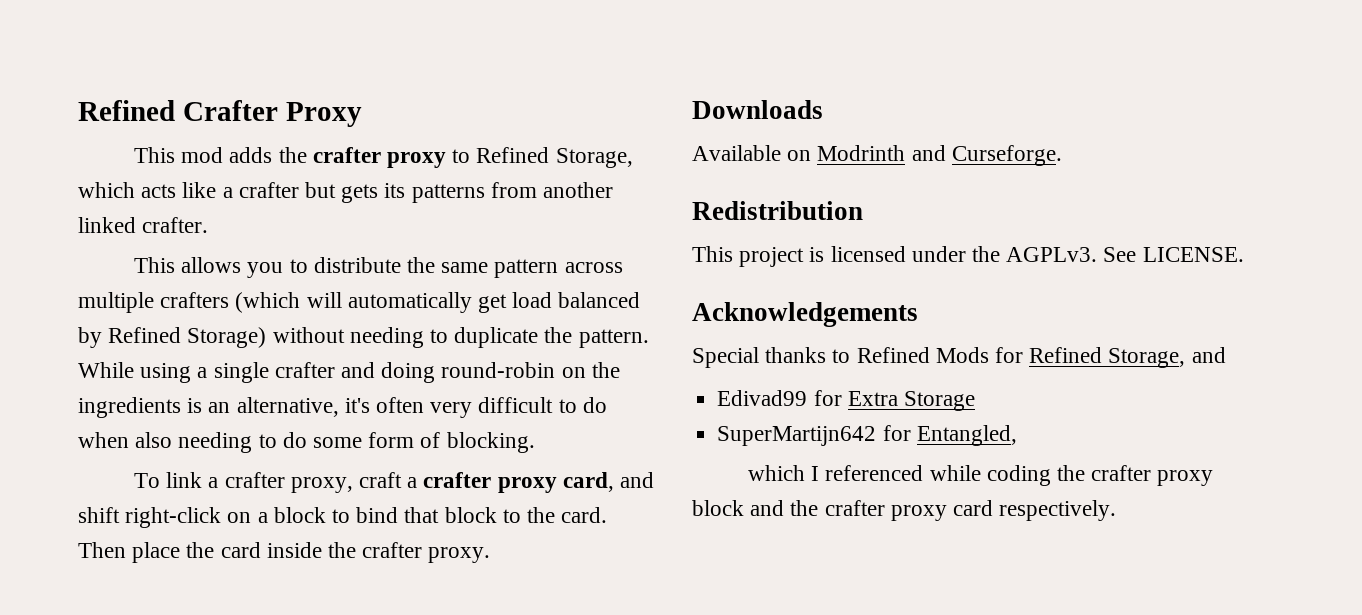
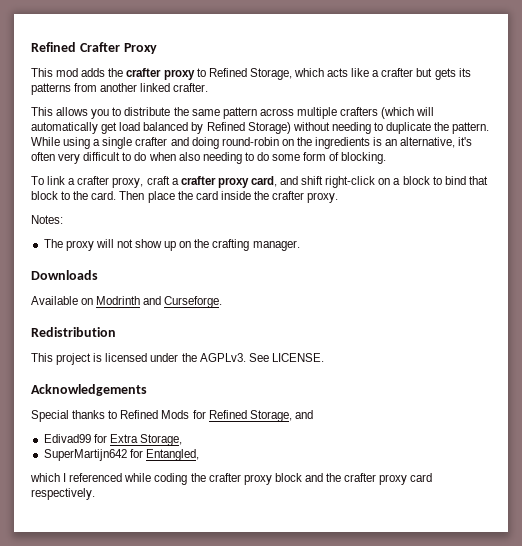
+ Notes:
+ The proxy will not show up on the crafting manager.
- Edivad99 for Extra Storage
+ Edivad99 for Extra Storage,

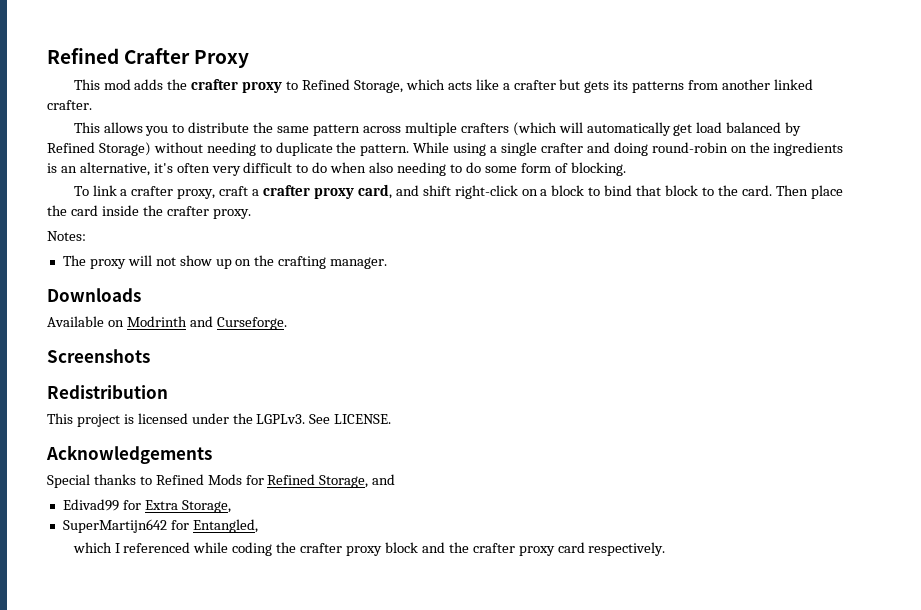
+ Screenshots
- This project is licensed under the AGPLv3.
+ This project is licensed under the LGPLv3.

